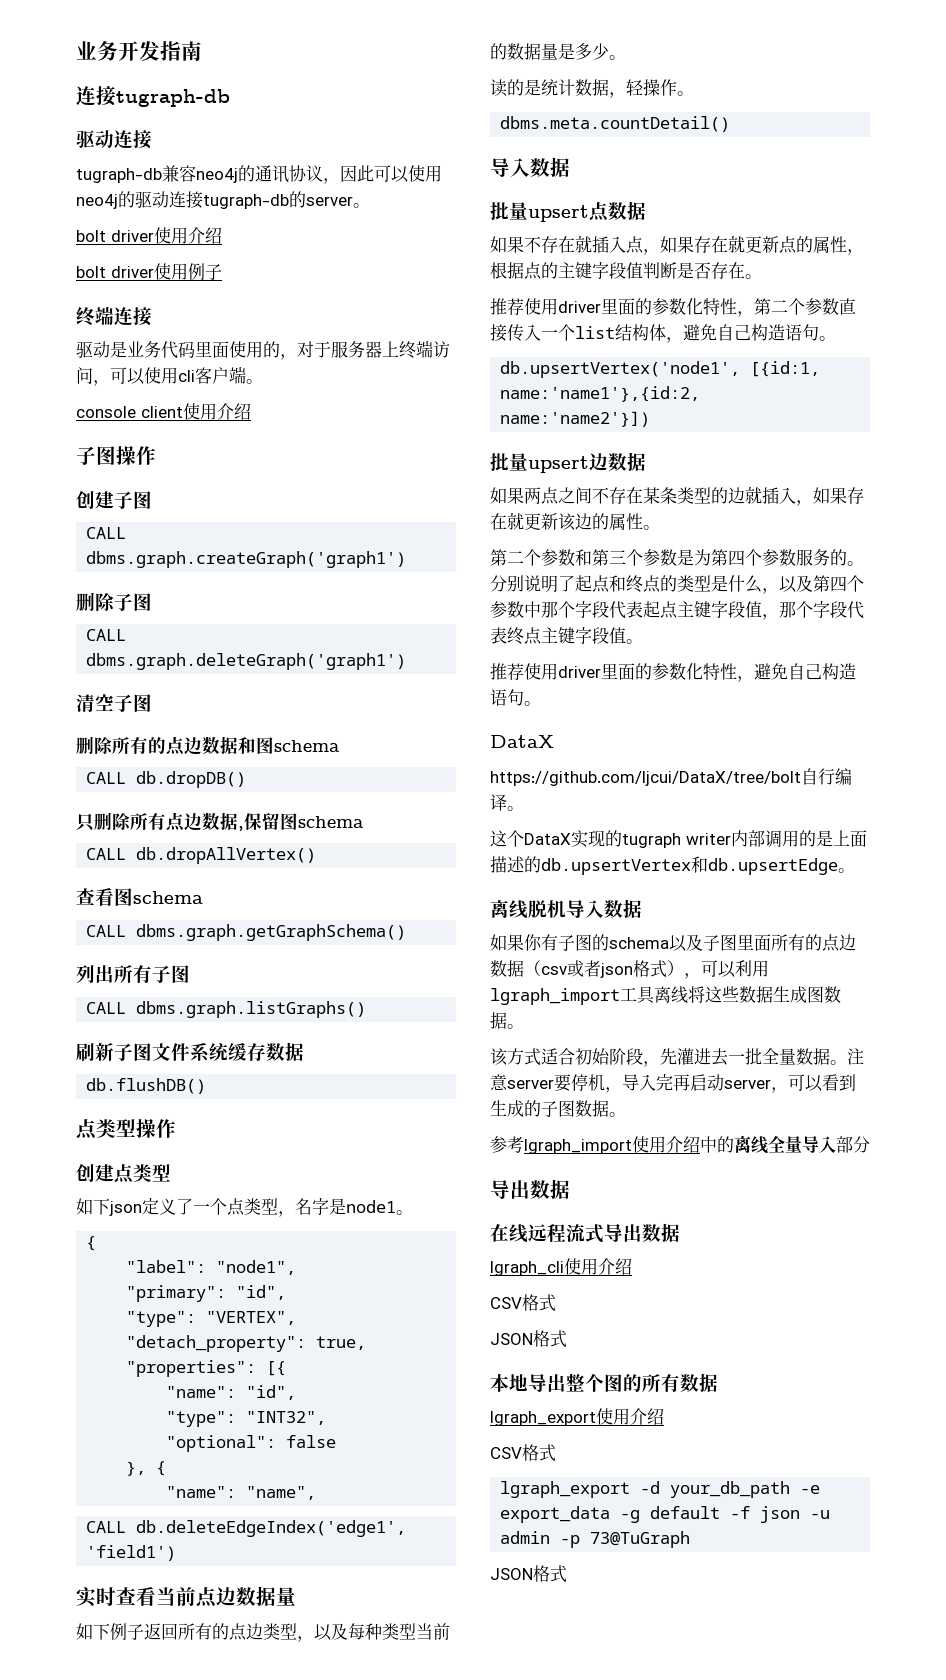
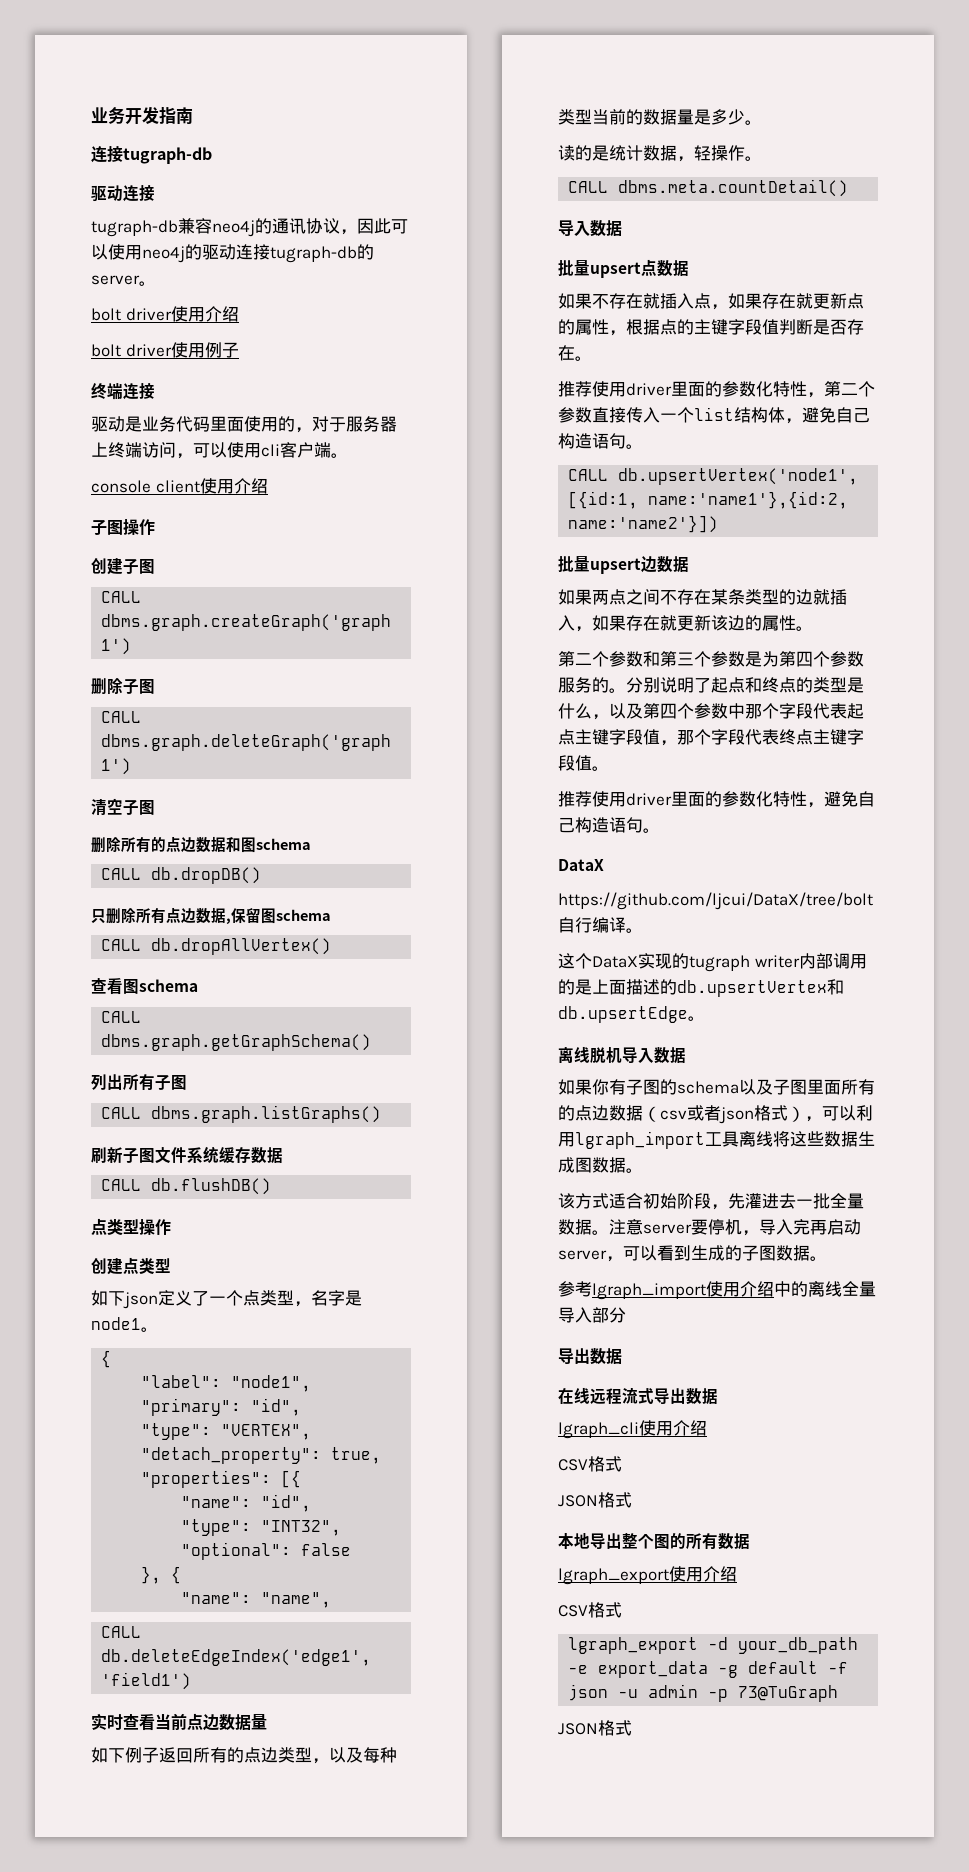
- db.flushDB()
+ CALL db.flushDB()
- dbms.meta.countDetail()
+ CALL dbms.meta.countDetail()
- db.upsertVertex('node1', [{id:1, name:'name1'},{id:2, name:'name2'}])
+ CALL db.upsertVertex('node1', [{id:1, name:'name1'},{id:2, name:'name2'}])

